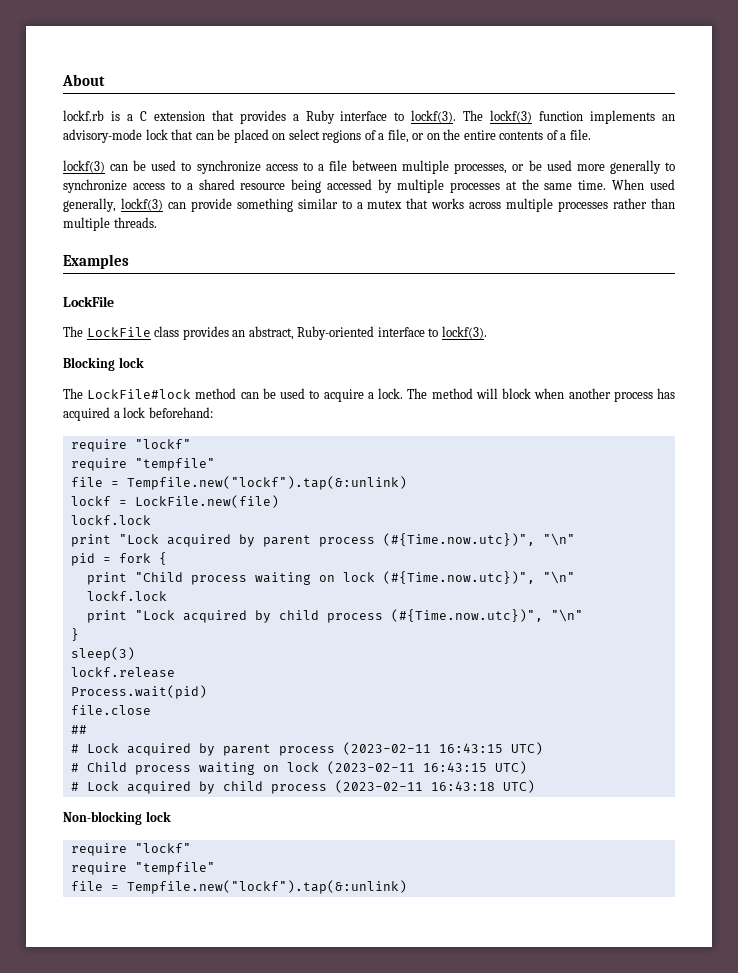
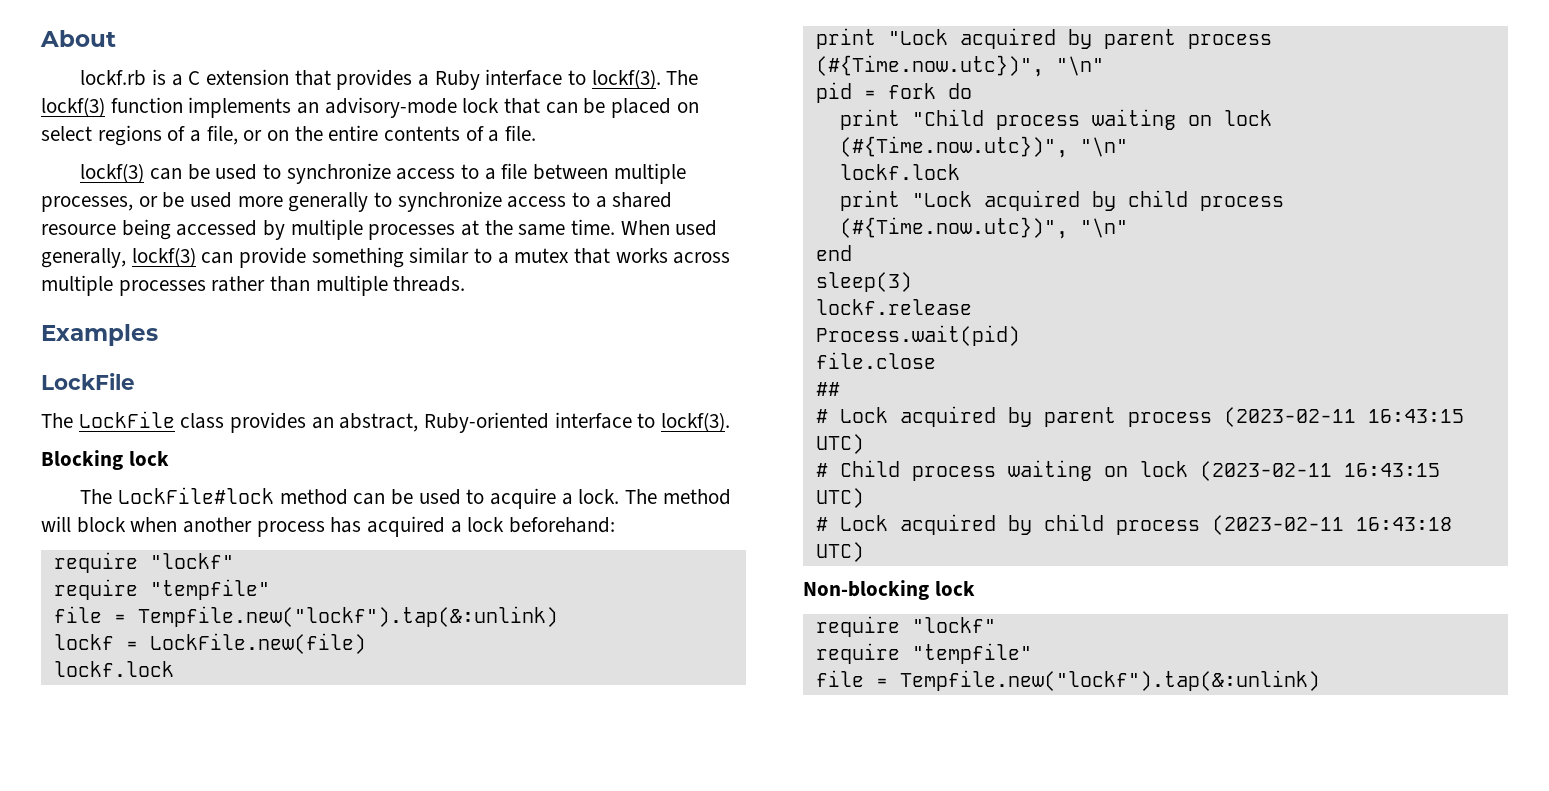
- pid = fork {
+ pid = fork do
- }
+ end

